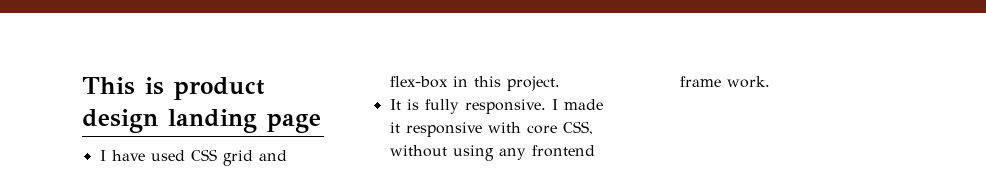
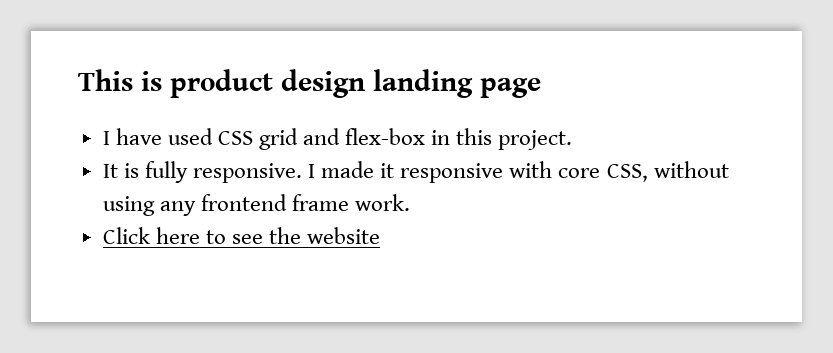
+ Click here to see the website

